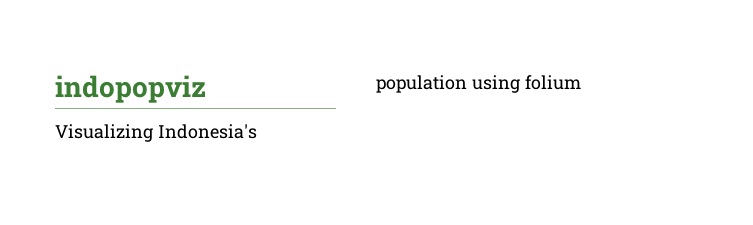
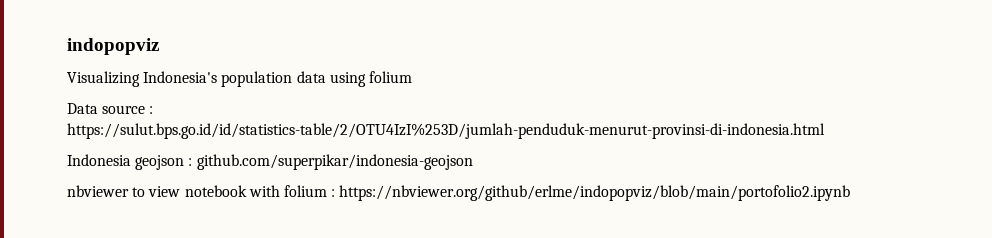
- Visualizing Indonesia's population using folium
+ Visualizing Indonesia's population data using folium
+ Data source : https://sulut.bps.go.id/id/statistics-table/2/OTU4IzI%253D/jumlah-penduduk-menurut-provinsi-di-indonesia.html
+ Indonesia geojson : github.com/superpikar/indonesia-geojson
+ nbviewer to view notebook with folium : https://nbviewer.org/github/erlme/indopopviz/blob/main/portofolio2.ipynb

